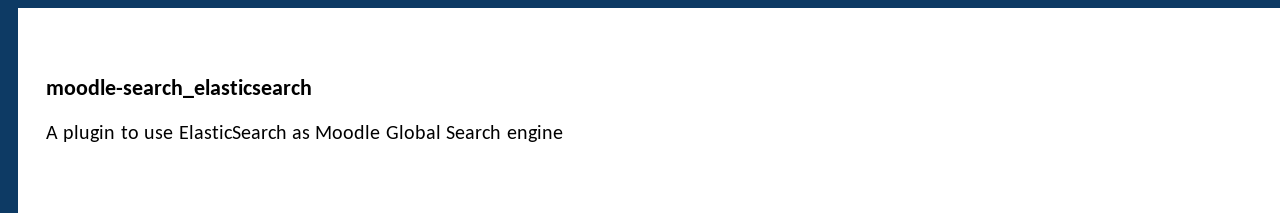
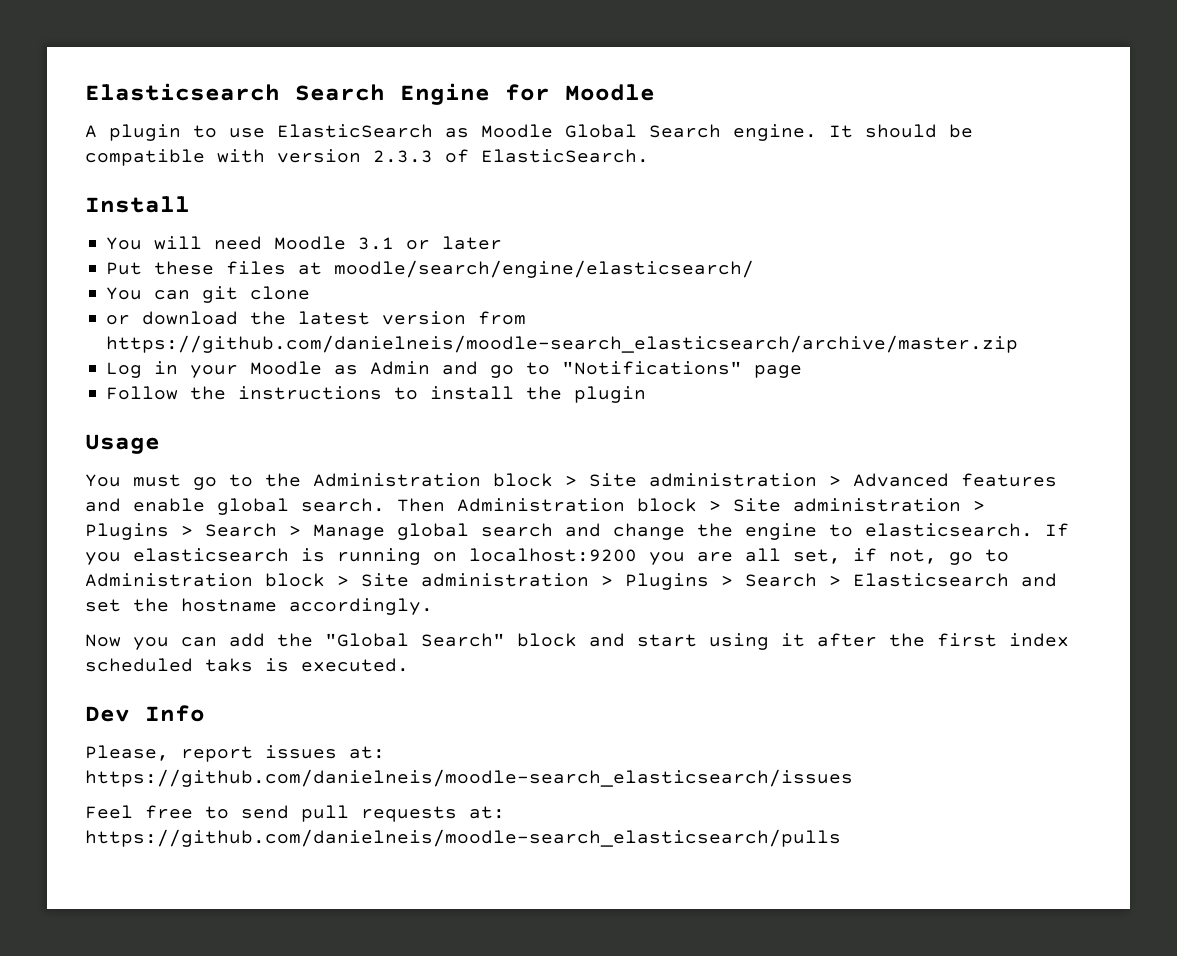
- moodle-search_elasticsearch
+ Elasticsearch Search Engine for Moodle
- A plugin to use ElasticSearch as Moodle Global Search engine
+ A plugin to use ElasticSearch as Moodle Global Search engine. It should be compatible with version 2.3.3 of ElasticSearch.
+ Install
+ You will need Moodle 3.1 or later
+ Put these files at moodle/search/engine/elasticsearch/
+ You can git clone
+ or download the latest version from https://github.com/danielneis/moodle-search_elasticsearch/archive/master.zip
+ Log in your Moodle as Admin and go to "Notifications" page
+ Follow the instructions to install the plugin
+ Usage
+ You must go to the Administration block > Site administration > Advanced features and enable global search. Then Administration block > Site administration > Plugins > Search > Manage global search and change the engine to elasticsearch. If you elasticsearch is running on localhost:9200 you are all set, if not, go to Administration block > Site administration > Plugins > Search > Elasticsearch and set the hostname accordingly.
+ Now you can add the "Global Search" block and start using it after the first index scheduled taks is executed.
+ Dev Info
+ Please, report issues at: https://github.com/danielneis/moodle-search_elasticsearch/issues
+ Feel free to send pull requests at: https://github.com/danielneis/moodle-search_elasticsearch/pulls

